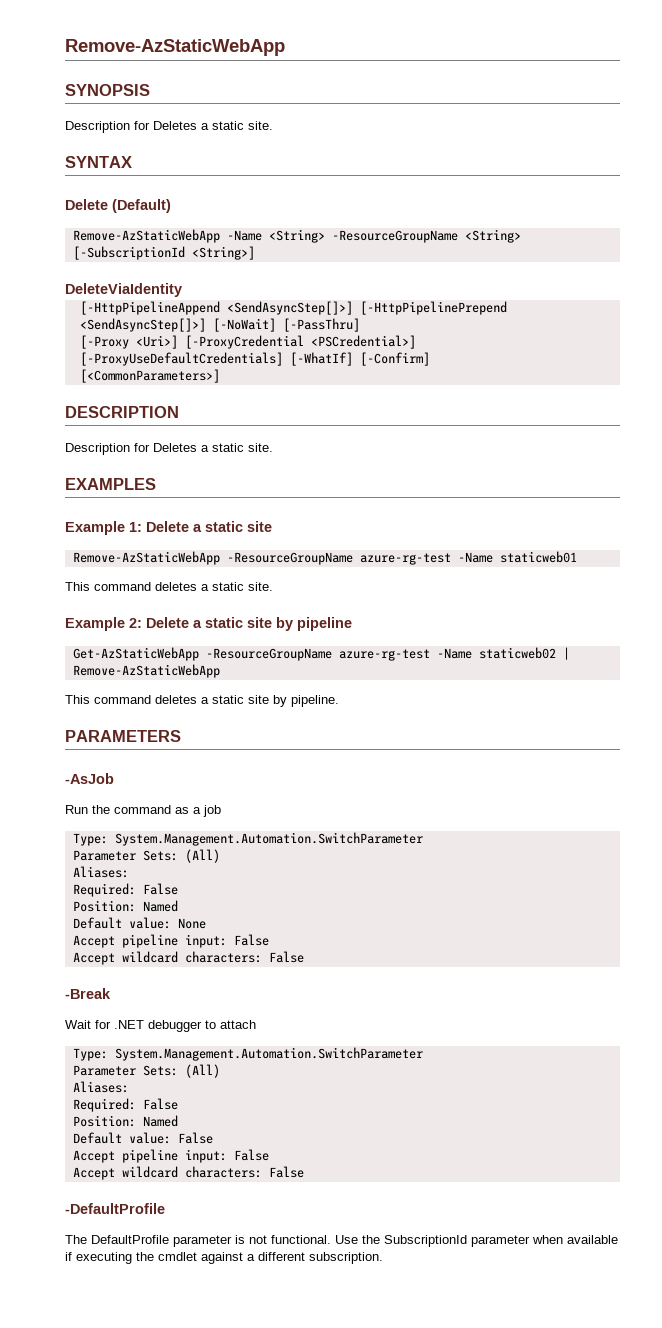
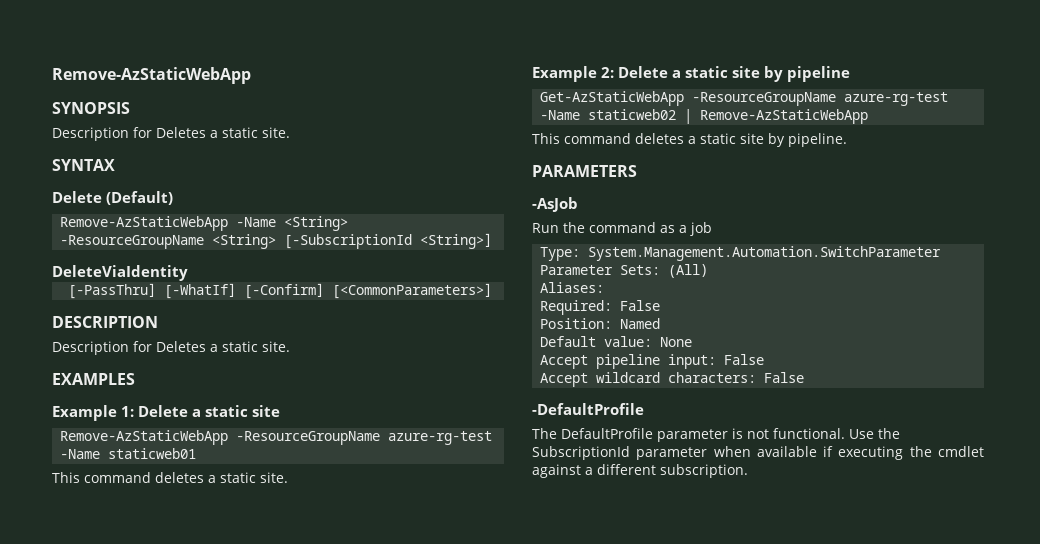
- [-HttpPipelineAppend <SendAsyncStep[]>] [-HttpPipelinePrepend <SendAsyncStep[]>] [-NoWait] [-PassThru]
- [-Proxy <Uri>] [-ProxyCredential <PSCredential>] [-ProxyUseDefaultCredentials] [-WhatIf] [-Confirm]
- [<CommonParameters>]
+ [-PassThru] [-WhatIf] [-Confirm] [<CommonParameters>]
- -Break
- Wait for .NET debugger to attach
- Type: System.Management.Automation.SwitchParameter
- Parameter Sets: (All)
- Aliases:
- Required: False
- Position: Named
- Default value: False
- Accept pipeline input: False
- Accept wildcard characters: False

